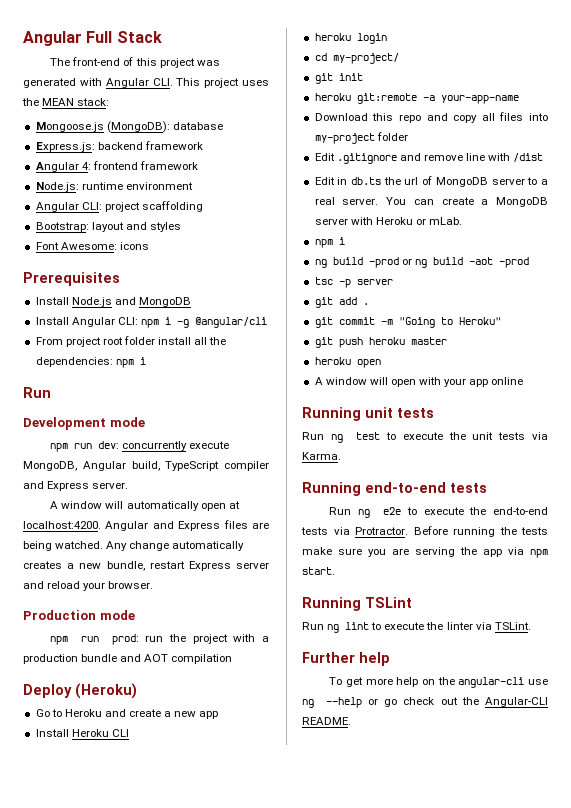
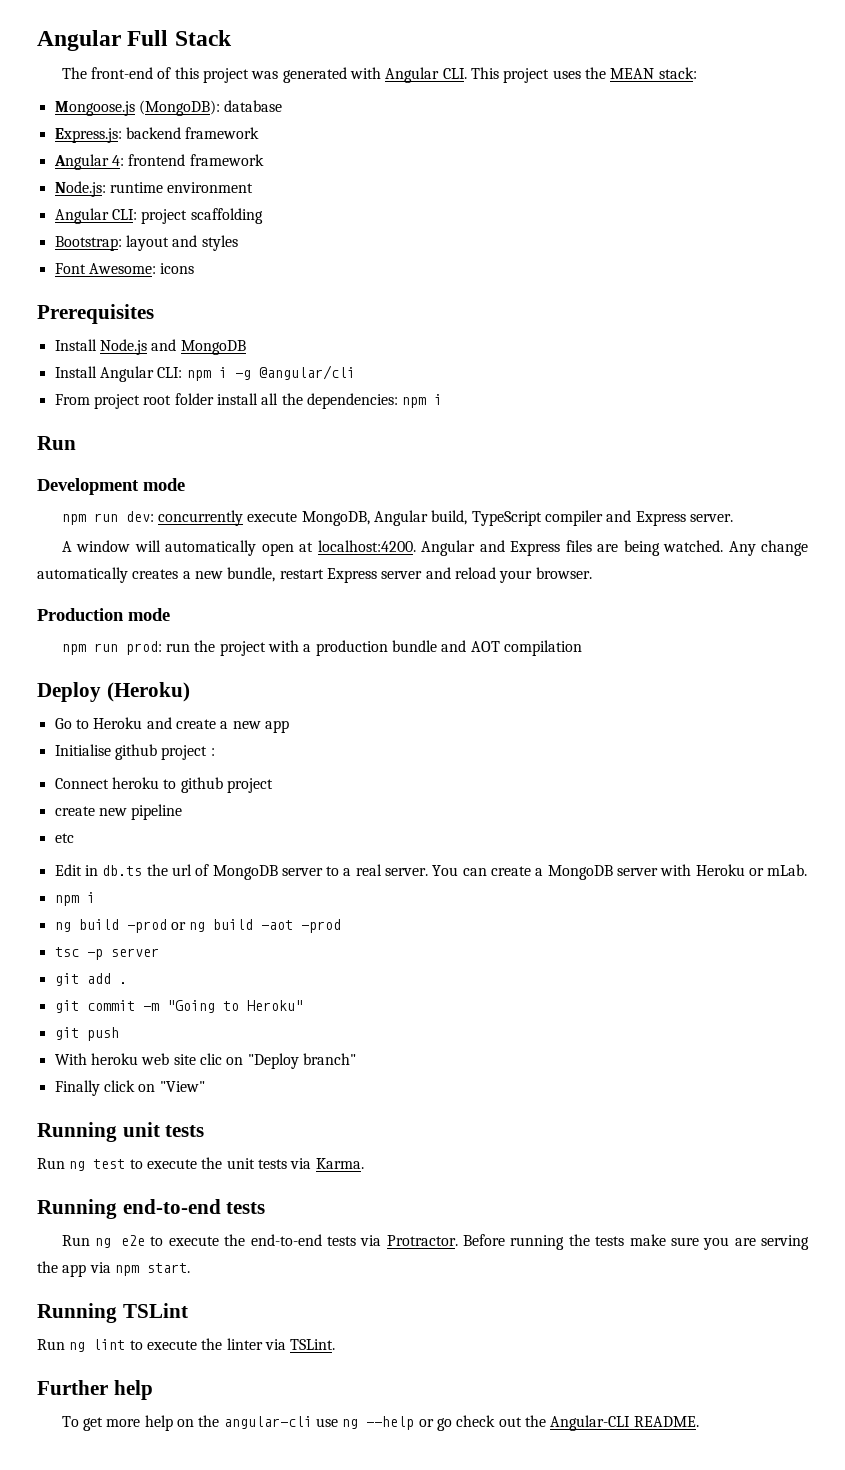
- Install Heroku CLI
- heroku login
- cd my-project/
- git init
- heroku git:remote -a your-app-name
- Download this repo and copy all files into my-project folder
- Edit .gitignore and remove line with /dist
+ Initialise github project :
+ Connect heroku to github project
+ create new pipeline
+ etc
- git push heroku master
- heroku open
- A window will open with your app online
+ git push
+ With heroku web site clic on "Deploy branch"
+ Finally click on "View"

